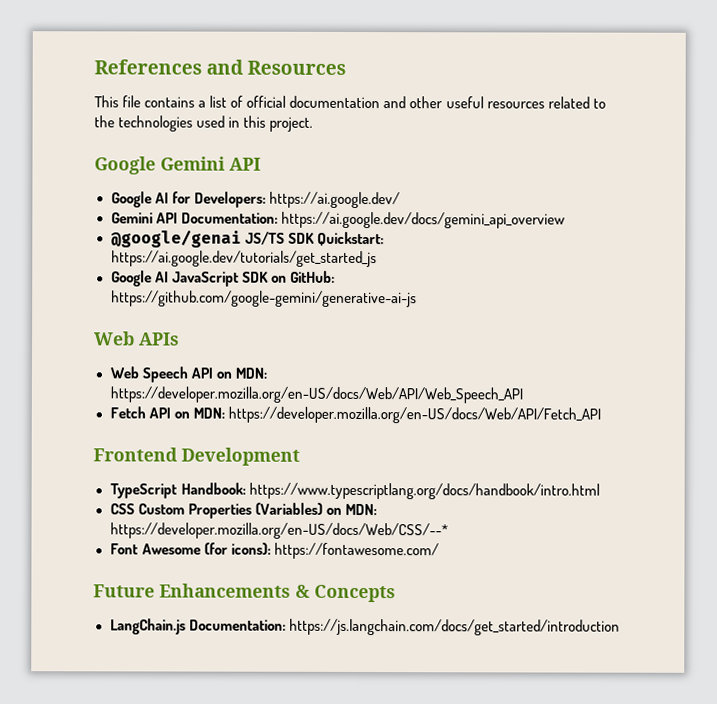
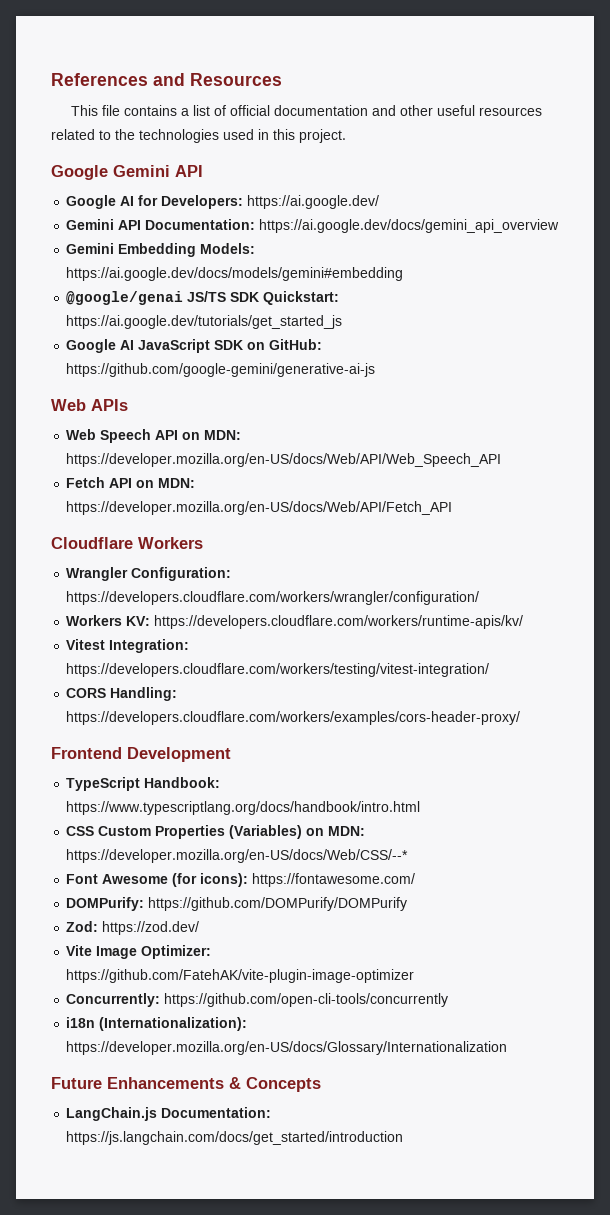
+ Gemini Embedding Models: https://ai.google.dev/docs/models/gemini#embedding
+ Cloudflare Workers
+ Wrangler Configuration: https://developers.cloudflare.com/workers/wrangler/configuration/
+ Workers KV: https://developers.cloudflare.com/workers/runtime-apis/kv/
+ Vitest Integration: https://developers.cloudflare.com/workers/testing/vitest-integration/
+ CORS Handling: https://developers.cloudflare.com/workers/examples/cors-header-proxy/
+ DOMPurify: https://github.com/DOMPurify/DOMPurify
+ Zod: https://zod.dev/
+ Vite Image Optimizer: https://github.com/FatehAK/vite-plugin-image-optimizer
+ Concurrently: https://github.com/open-cli-tools/concurrently
+ i18n (Internationalization): https://developer.mozilla.org/en-US/docs/Glossary/Internationalization

